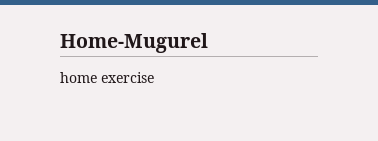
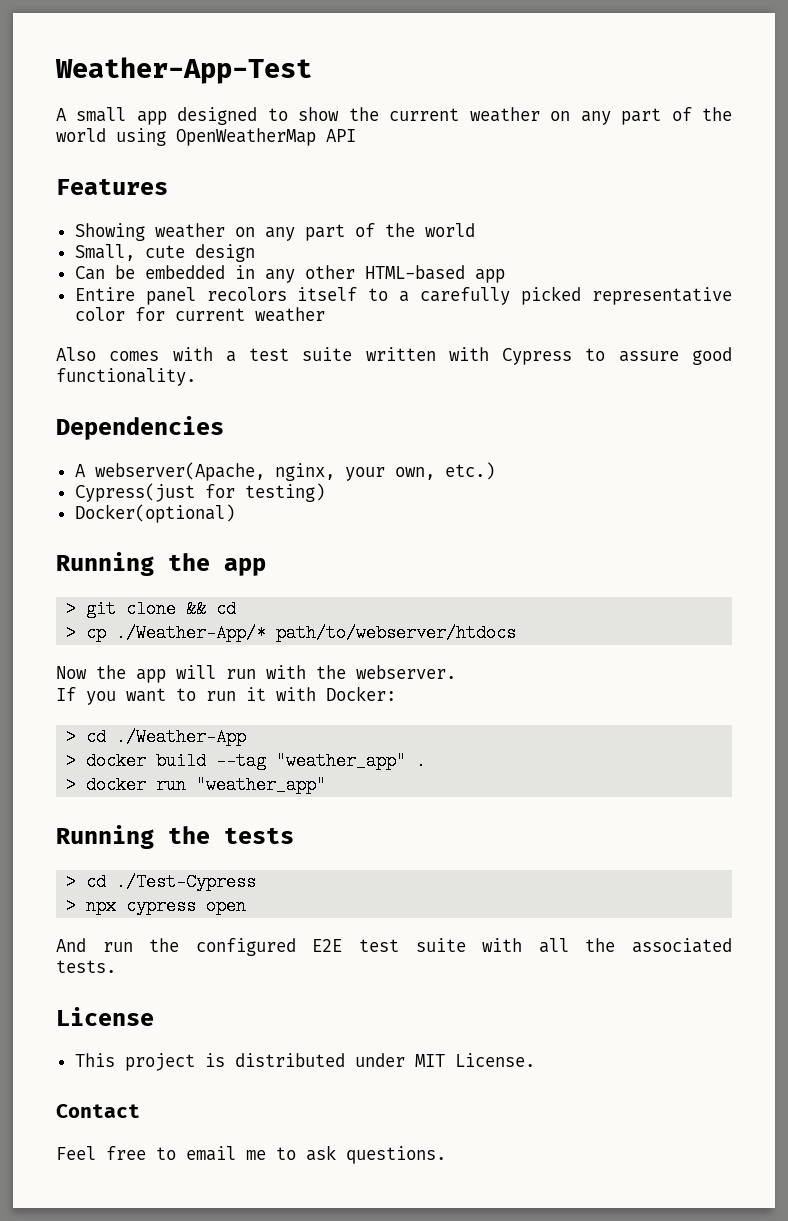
- Home-Mugurel
- home exercise
+ Weather-App-Test
+ A small app designed to show the current weather on any part of the world using OpenWeatherMap API
+ Features
+ Showing weather on any part of the world
+ Small, cute design
+ Can be embedded in any other HTML-based app
+ Entire panel recolors itself to a carefully picked representative color for current weather
+ Also comes with a test suite written with Cypress to assure good functionality.
+ Dependencies
+ A webserver(Apache, nginx, your own, etc.)
+ Cypress(just for testing)
+ Docker(optional)
+ Running the app
+ > git clone && cd
+ > cp ./Weather-App/* path/to/webserver/htdocs
+ Now the app will run with the webserver.
+ If you want to run it with Docker:
+ > cd ./Weather-App
+ > docker build --tag "weather_app" .
+ > docker run "weather_app"
+ Running the tests
+ > cd ./Test-Cypress
+ > npx cypress open
+ And run the configured E2E test suite with all the associated tests.
+ License
+ This project is distributed under MIT License.
+ Contact
+ Feel free to email me to ask questions.

